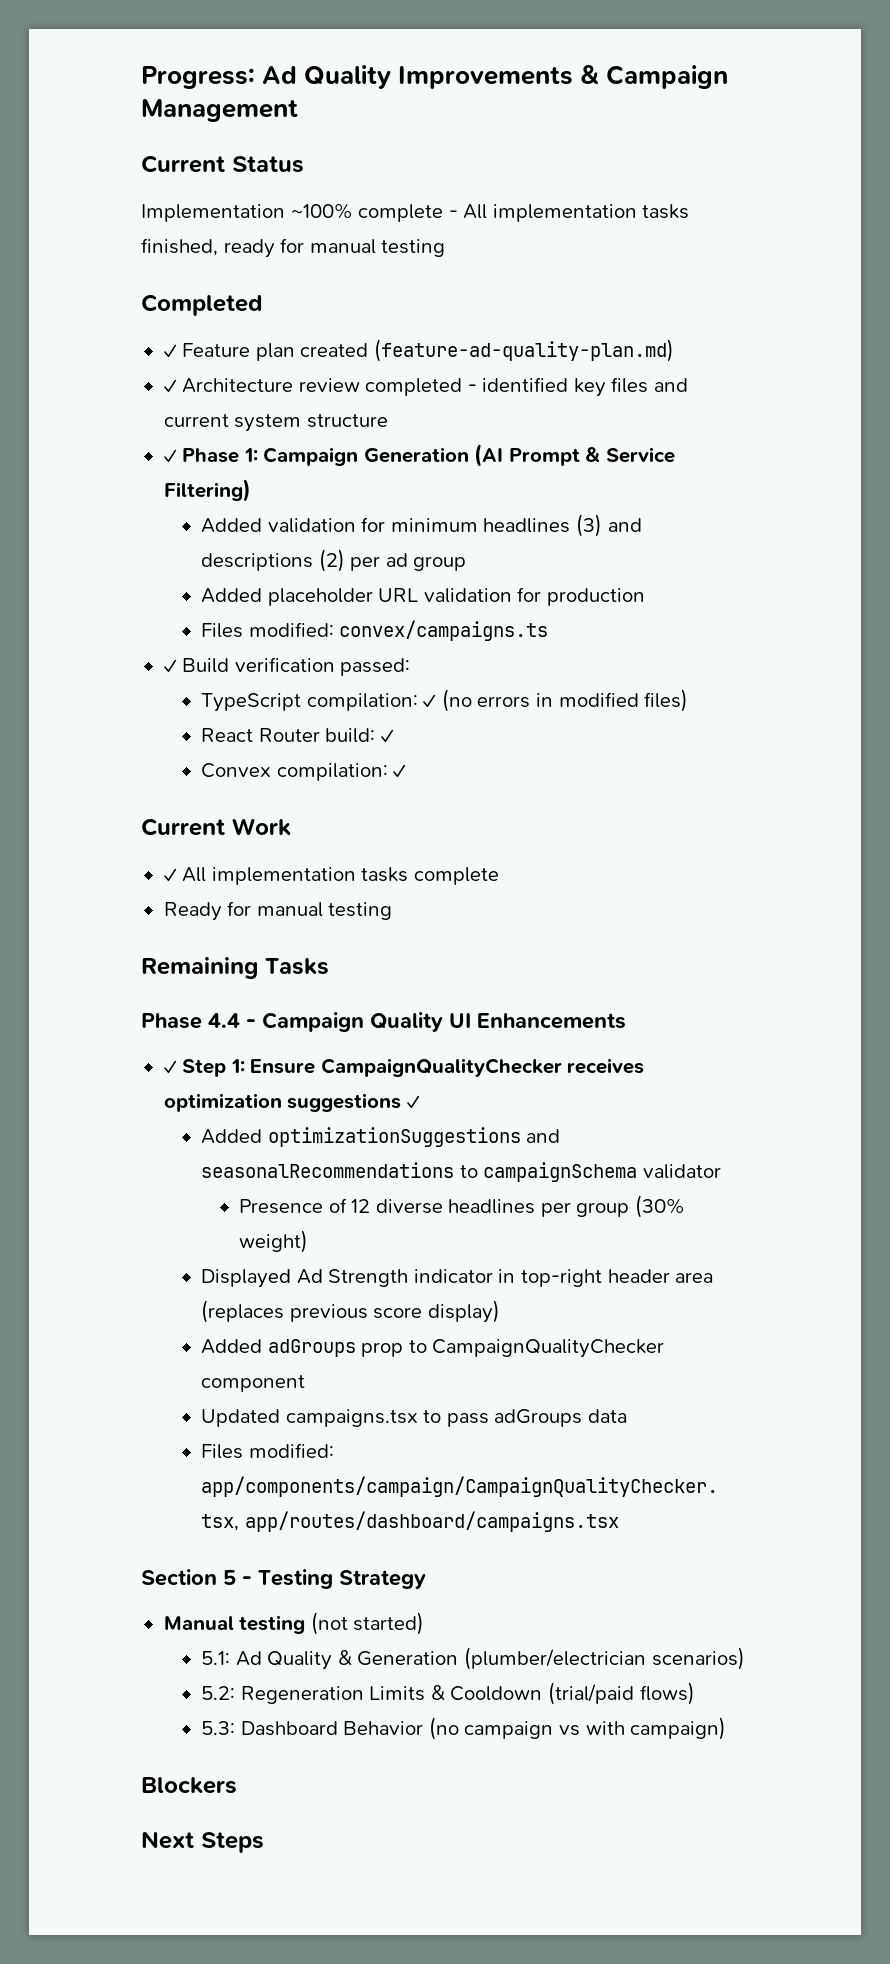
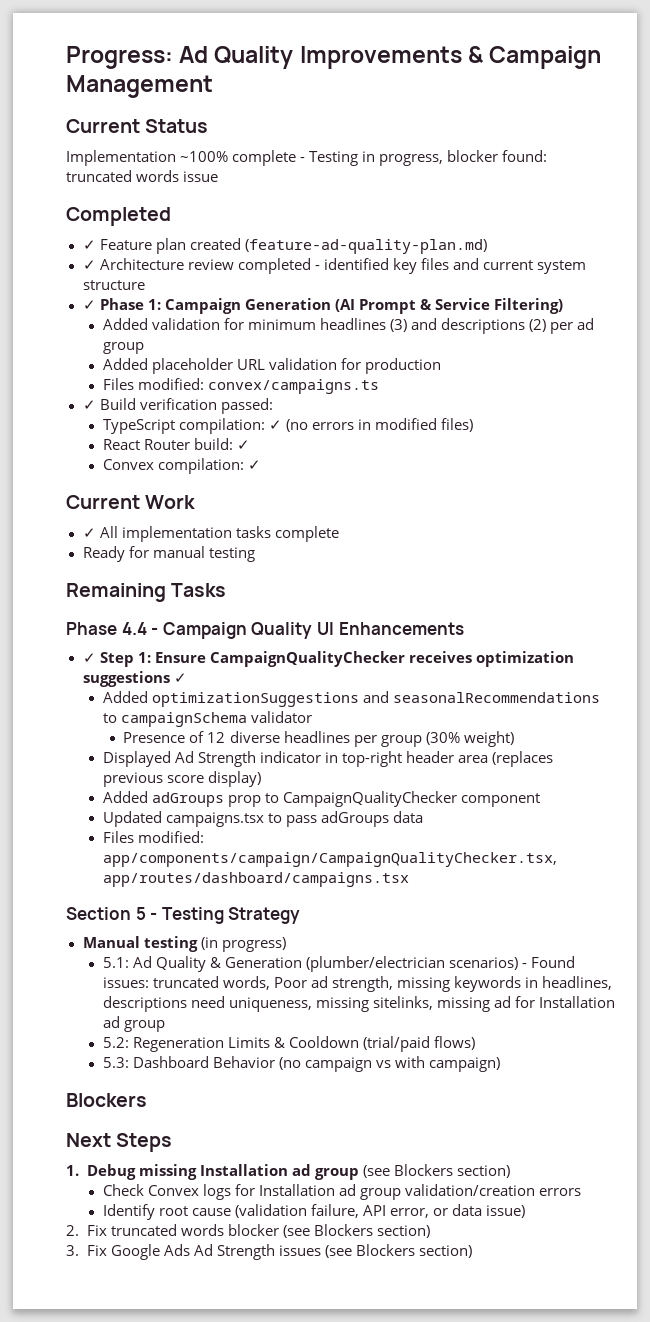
- Implementation ~100% complete - All implementation tasks finished, ready for manual testing
+ Implementation ~100% complete - Testing in progress, blocker found: truncated words issue
- Manual testing (not started)
+ Manual testing (in progress)
- 5.1: Ad Quality & Generation (plumber/electrician scenarios)
+ 5.1: Ad Quality & Generation (plumber/electrician scenarios) - Found issues: truncated words, Poor ad strength, missing keywords in headlines, descriptions need uniqueness, missing sitelinks, missing ad for Installation ad group
+ 1. Debug missing Installation ad group (see Blockers section)
+ Check Convex logs for Installation ad group validation/creation errors
+ Identify root cause (validation failure, API error, or data issue)
+ 2. Fix truncated words blocker (see Blockers section)
+ 3. Fix Google Ads Ad Strength issues (see Blockers section)

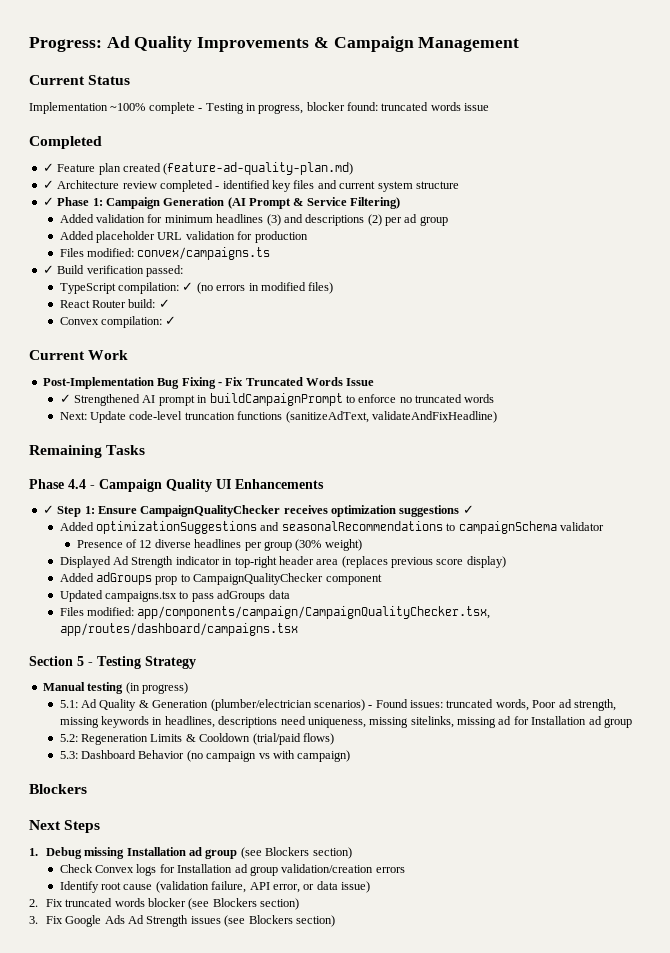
- ✓ All implementation tasks complete
- Ready for manual testing
+ Post-Implementation Bug Fixing - Fix Truncated Words Issue
+ ✓ Strengthened AI prompt in buildCampaignPrompt to enforce no truncated words
+ Next: Update code-level truncation functions (sanitizeAdText, validateAndFixHeadline)

